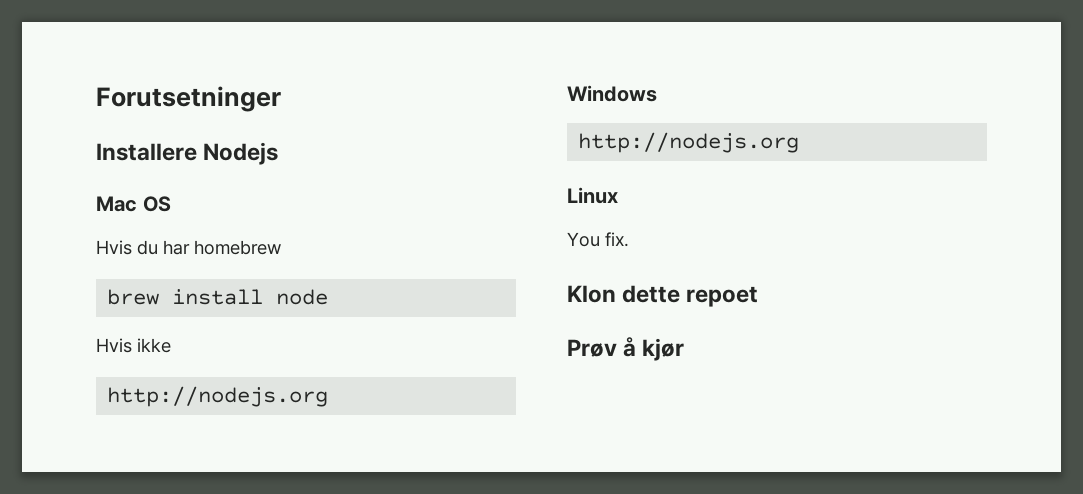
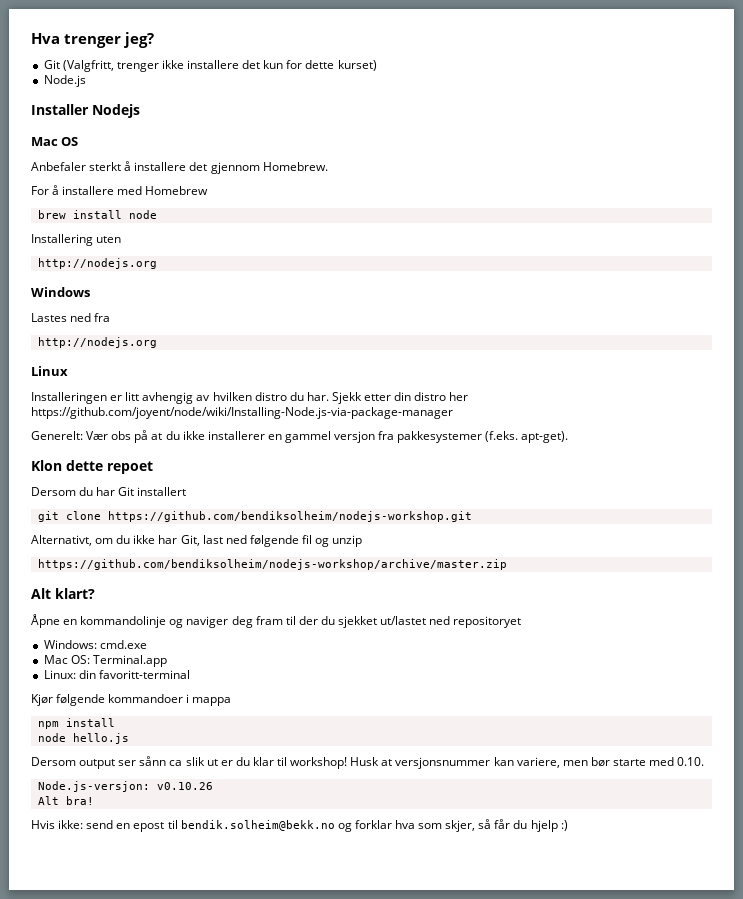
- Forutsetninger
- Installere Nodejs
+ Hva trenger jeg?
+ Git (Valgfritt, trenger ikke installere det kun for dette kurset)
+ Node.js
+ Installer Nodejs
  Mac OS
- Hvis du har homebrew
+ Anbefaler sterkt å installere det gjennom Homebrew.
+ For å installere med Homebrew
- Hvis ikke
+ Installering uten
+ Lastes ned fra
- You fix.
+ Installeringen er litt avhengig av hvilken distro du har. Sjekk etter din distro her https://github.com/joyent/node/wiki/Installing-Node.js-via-package-manager
+ Generelt: Vær obs på at du ikke installerer en gammel versjon fra pakkesystemer (f.eks. apt-get).
  Klon dette repoet
- Prøv å kjør
+ Dersom du har Git installert
+ git clone https://github.com/bendiksolheim/nodejs-workshop.git
+ Alternativt, om du ikke har Git, last ned følgende fil og unzip
+ https://github.com/bendiksolheim/nodejs-workshop/archive/master.zip
+ Alt klart?
+ Åpne en kommandolinje og naviger deg fram til der du sjekket ut/lastet ned repositoryet
+ Windows: cmd.exe
+ Mac OS: Terminal.app
+ Linux: din favoritt-terminal
+ Kjør følgende kommandoer i mappa
+ npm install
+ node hello.js
+ Dersom output ser sånn ca slik ut er du klar til workshop! Husk at versjonsnummer kan variere, men bør starte med 0.10.
+ Node.js-versjon: v0.10.26
+ Alt bra!
+ Hvis ikke: send en epost til bendik.solheim@bekk.no og forklar hva som skjer, så får du hjelp :)

